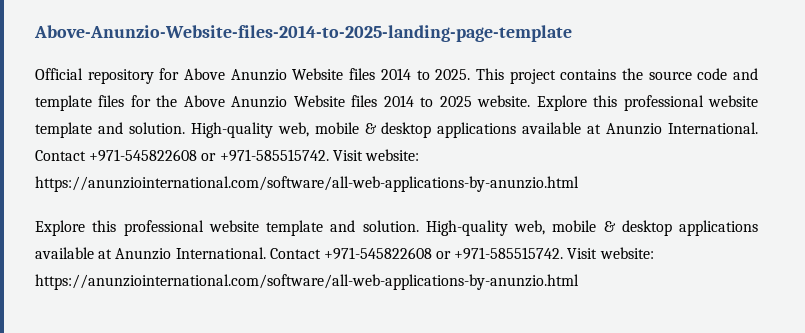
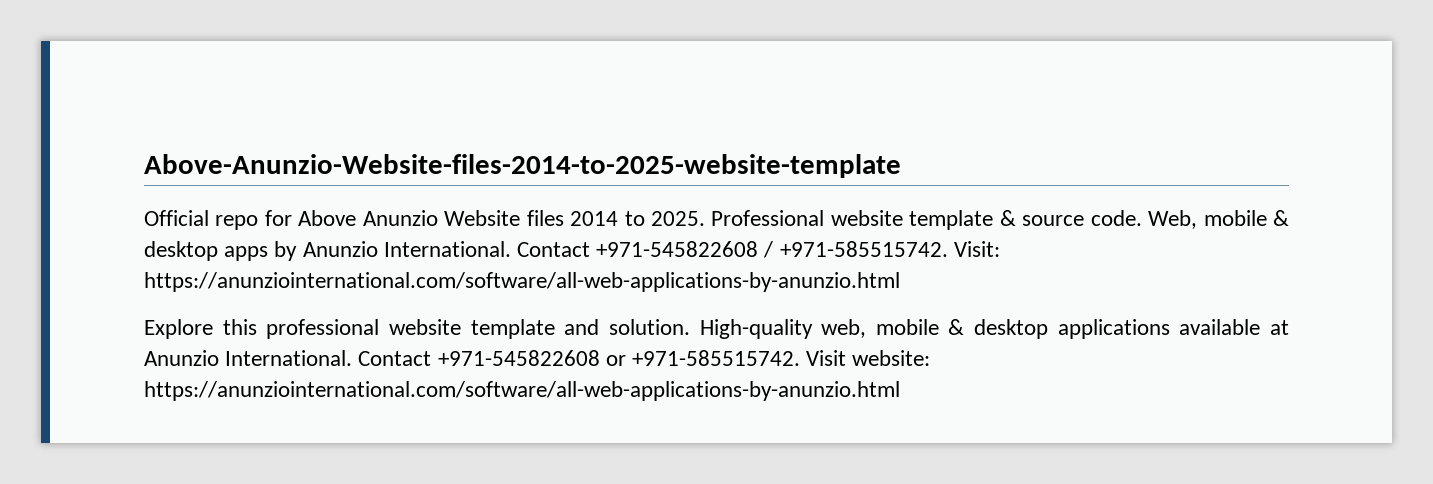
- Above-Anunzio-Website-files-2014-to-2025-landing-page-template
+ Above-Anunzio-Website-files-2014-to-2025-website-template
- Official repository for Above Anunzio Website files 2014 to 2025.
+ Official repo for Above Anunzio Website files 2014 to 2025.
- This project contains the source code and template files for the Above Anunzio Website files 2014 to 2025 website. Explore this professional website template and solution. High-quality web, mobile & desktop applications available at Anunzio International. Contact +971-545822608 or +971-585515742. Visit website: https://anunziointernational.com/software/all-web-applications-by-anunzio.html
+ Professional website template & source code. Web, mobile & desktop apps by Anunzio International. Contact +971-545822608 / +971-585515742. Visit: https://anunziointernational.com/software/all-web-applications-by-anunzio.html

